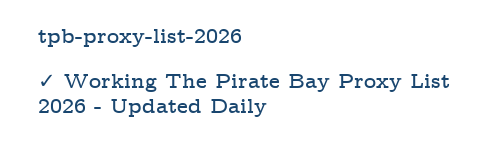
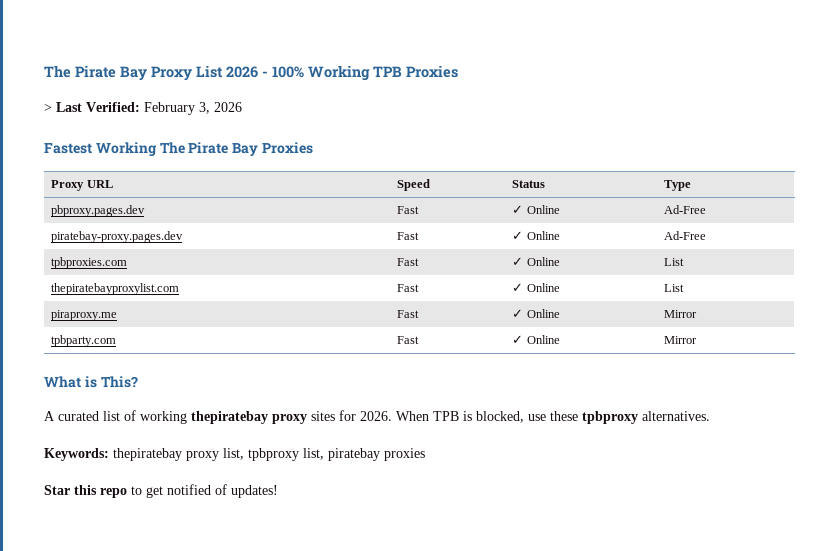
- tpb-proxy-list-2026
- ✓ Working The Pirate Bay Proxy List 2026 - Updated Daily
+ The Pirate Bay Proxy List 2026 - 100% Working TPB Proxies
+ > Last Verified: February 3, 2026
+ Fastest Working The Pirate Bay Proxies
+ Proxy URL | Speed | Status | Type
+ pbproxy.pages.dev | Fast | ✓ Online | Ad-Free
+ piratebay-proxy.pages.dev | Fast | ✓ Online | Ad-Free
+ tpbproxies.com | Fast | ✓ Online | List
+ thepiratebayproxylist.com | Fast | ✓ Online | List
+ piraproxy.me | Fast | ✓ Online | Mirror
+ tpbparty.com | Fast | ✓ Online | Mirror
+ What is This?
+ A curated list of working thepiratebay proxy sites for 2026. When TPB is blocked, use these tpbproxy alternatives.
+ Keywords: thepiratebay proxy list, tpbproxy list, piratebay proxies
+ Star this repo to get notified of updates!

